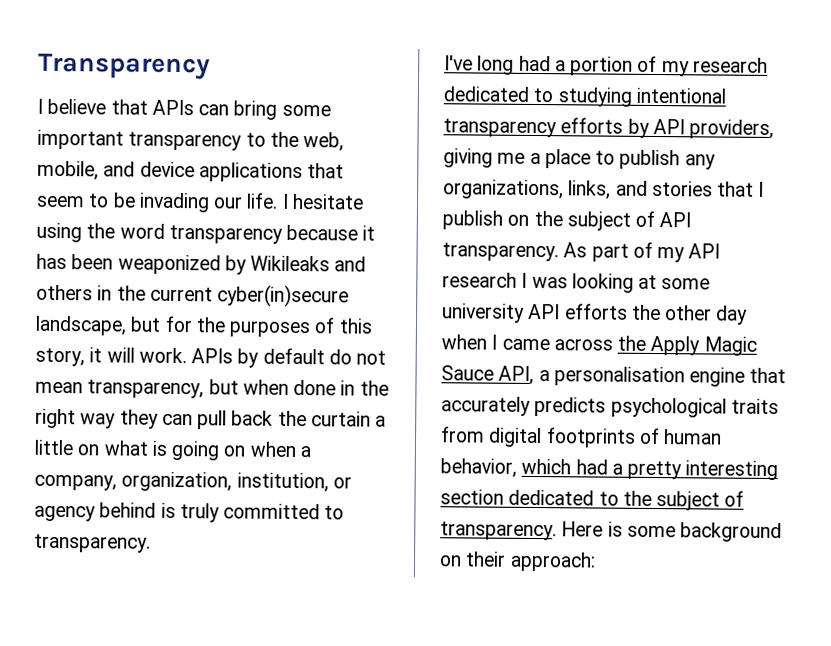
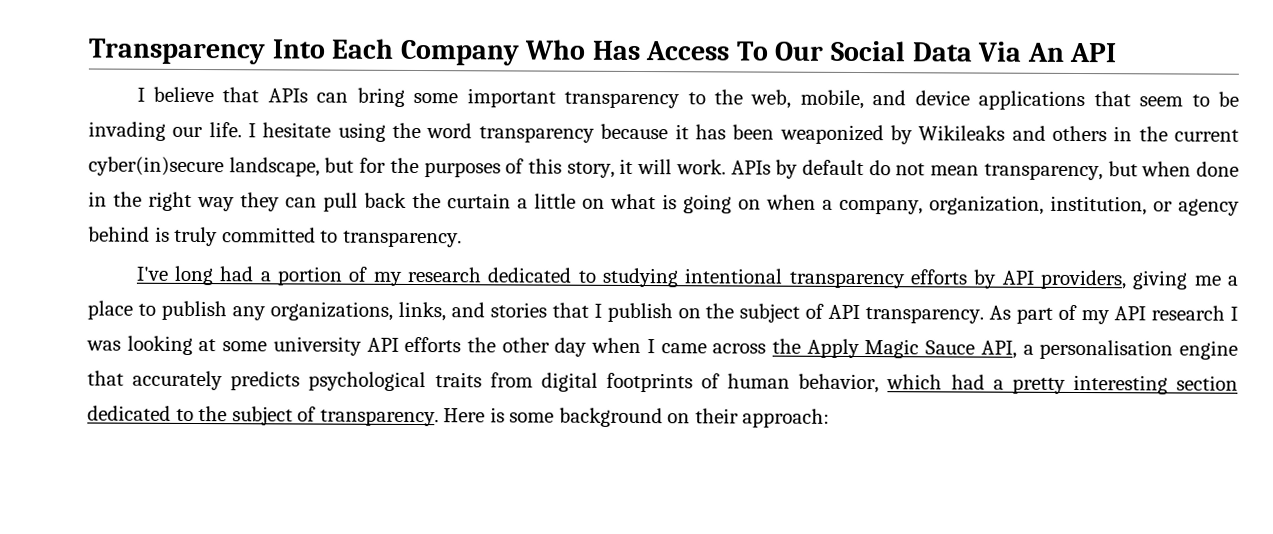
- Transparency
+ Transparency Into Each Company Who Has Access To Our Social Data Via An API

